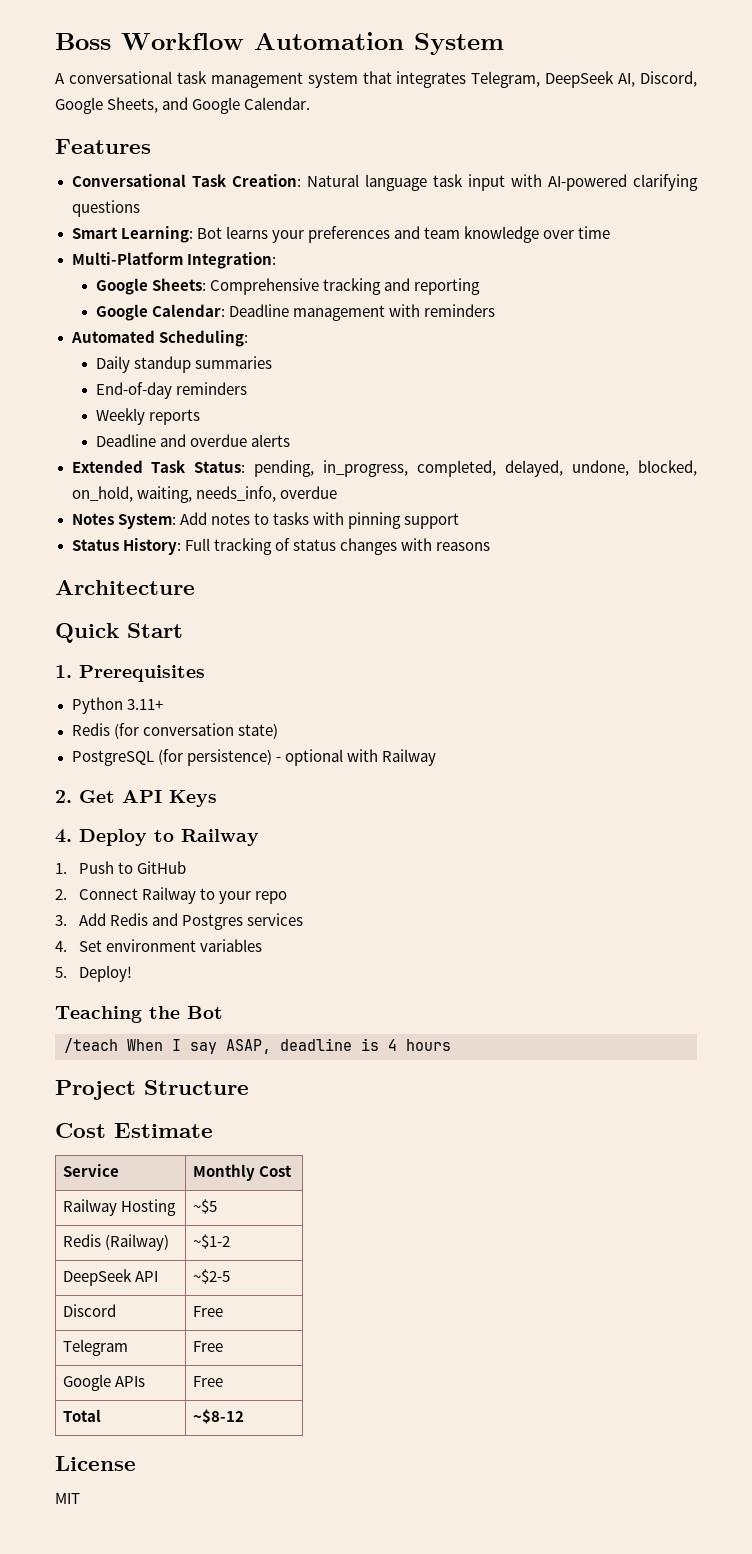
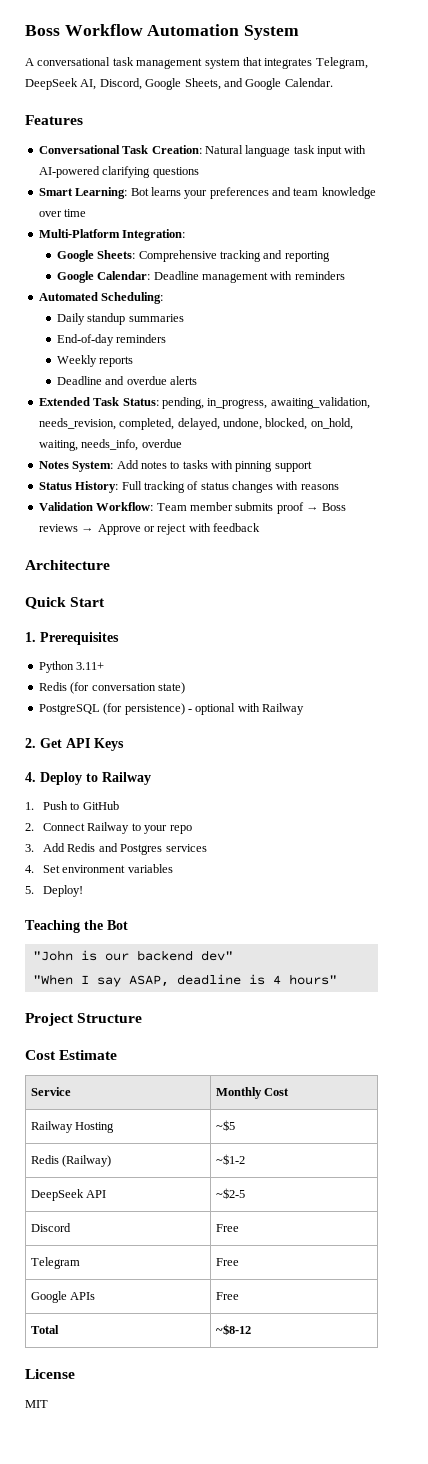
- Extended Task Status: pending, in_progress, completed, delayed, undone, blocked, on_hold, waiting, needs_info, overdue
+ Extended Task Status: pending, in_progress, awaiting_validation, needs_revision, completed, delayed, undone, blocked, on_hold, waiting, needs_info, overdue
+ Validation Workflow: Team member submits proof → Boss reviews → Approve or reject with feedback
- /teach When I say ASAP, deadline is 4 hours
+ "John is our backend dev"
+ "When I say ASAP, deadline is 4 hours"

